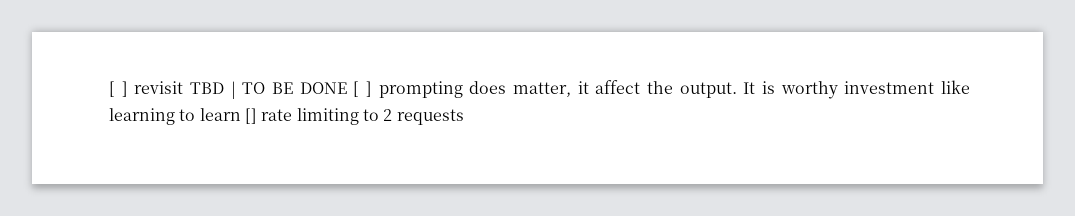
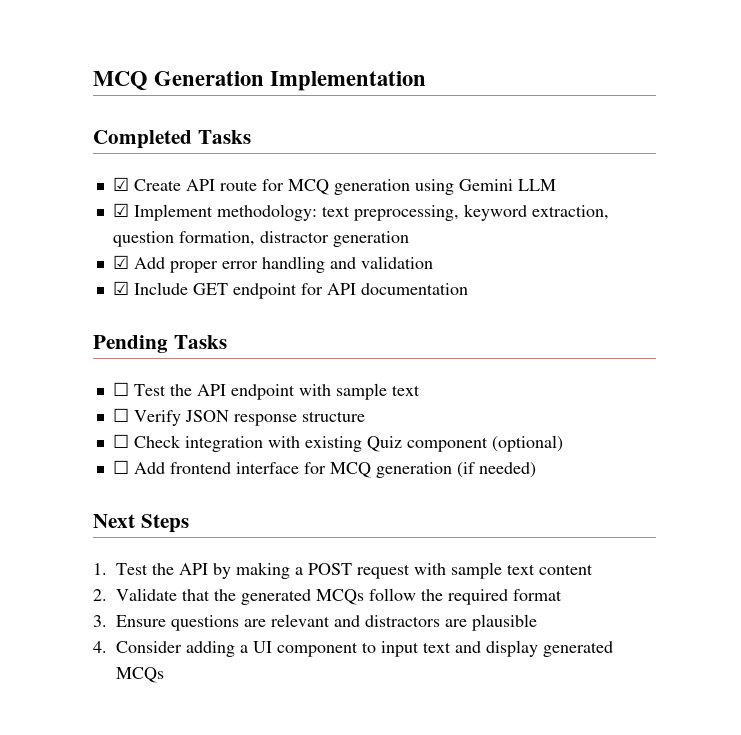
- [ ] revisit TBD | TO BE DONE [ ] prompting does matter, it affect the output. It is worthy investment like learning to learn [] rate limiting to 2 requests
+ MCQ Generation Implementation
+ Completed Tasks
+ ☑ Create API route for MCQ generation using Gemini LLM
+ ☑ Implement methodology: text preprocessing, keyword extraction, question formation, distractor generation
+ ☑ Add proper error handling and validation
+ ☑ Include GET endpoint for API documentation
+ Pending Tasks
+ ☐ Test the API endpoint with sample text
+ ☐ Verify JSON response structure
+ ☐ Check integration with existing Quiz component (optional)
+ ☐ Add frontend interface for MCQ generation (if needed)
+ Next Steps
+ 1. Test the API by making a POST request with sample text content
+ 2. Validate that the generated MCQs follow the required format
+ 3. Ensure questions are relevant and distractors are plausible
+ 4. Consider adding a UI component to input text and display generated MCQs

